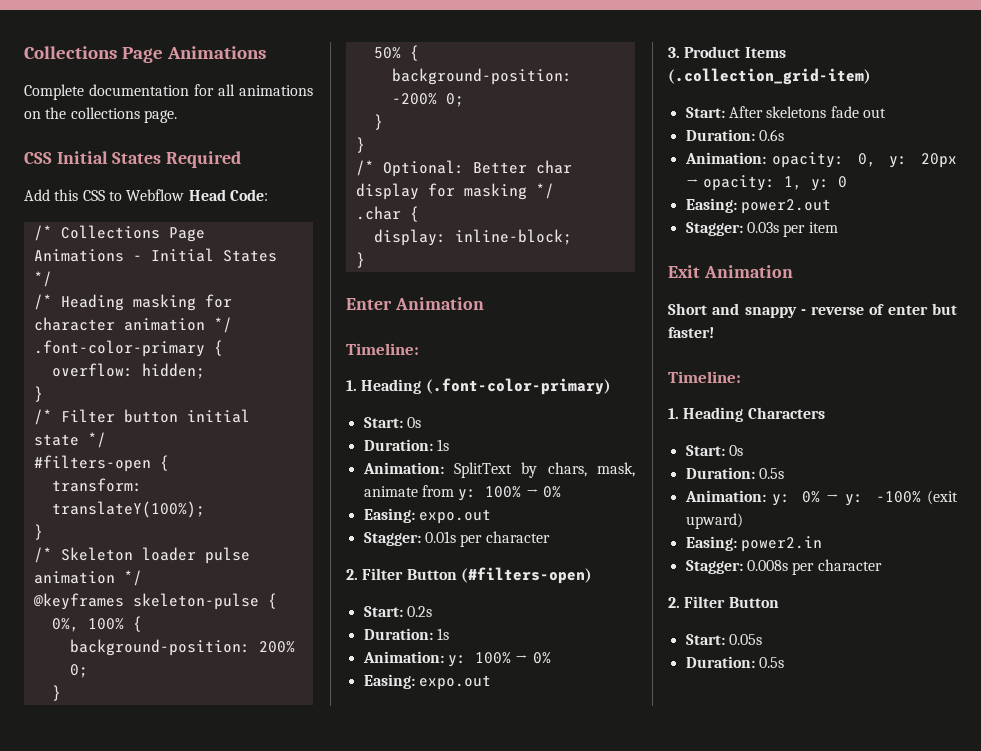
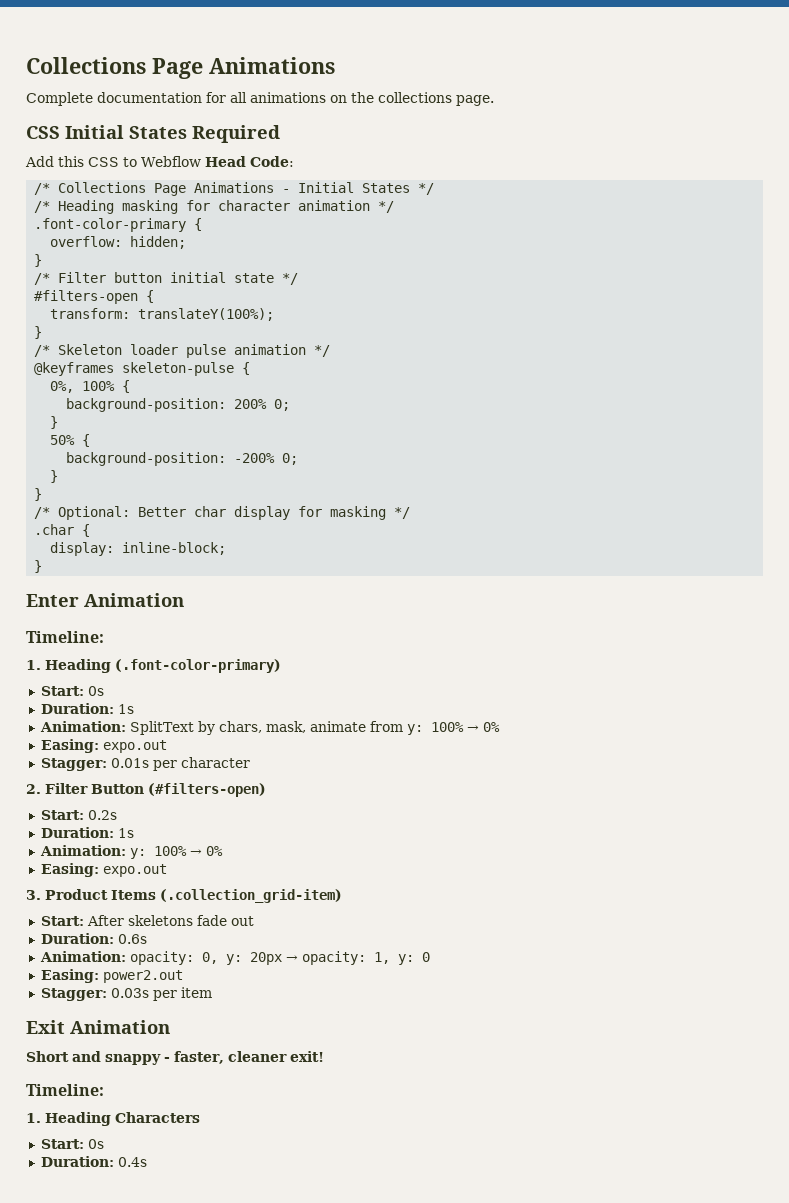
- Short and snappy - reverse of enter but faster!
+ Short and snappy - faster, cleaner exit!
  1. Heading Characters
  Start: 0s
- Duration: 0.5s
- Animation: y: 0% → y: -100% (exit upward)
- Easing: power2.in
- Stagger: 0.008s per character
- 2. Filter Button
- Start: 0.05s
- Duration: 0.5s
+ Duration: 0.4s

